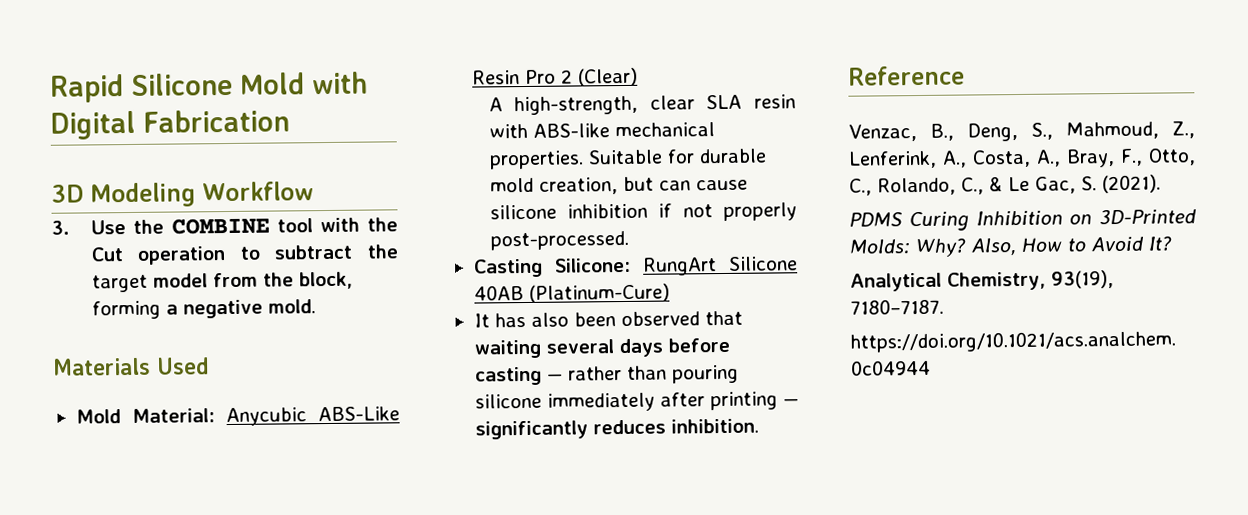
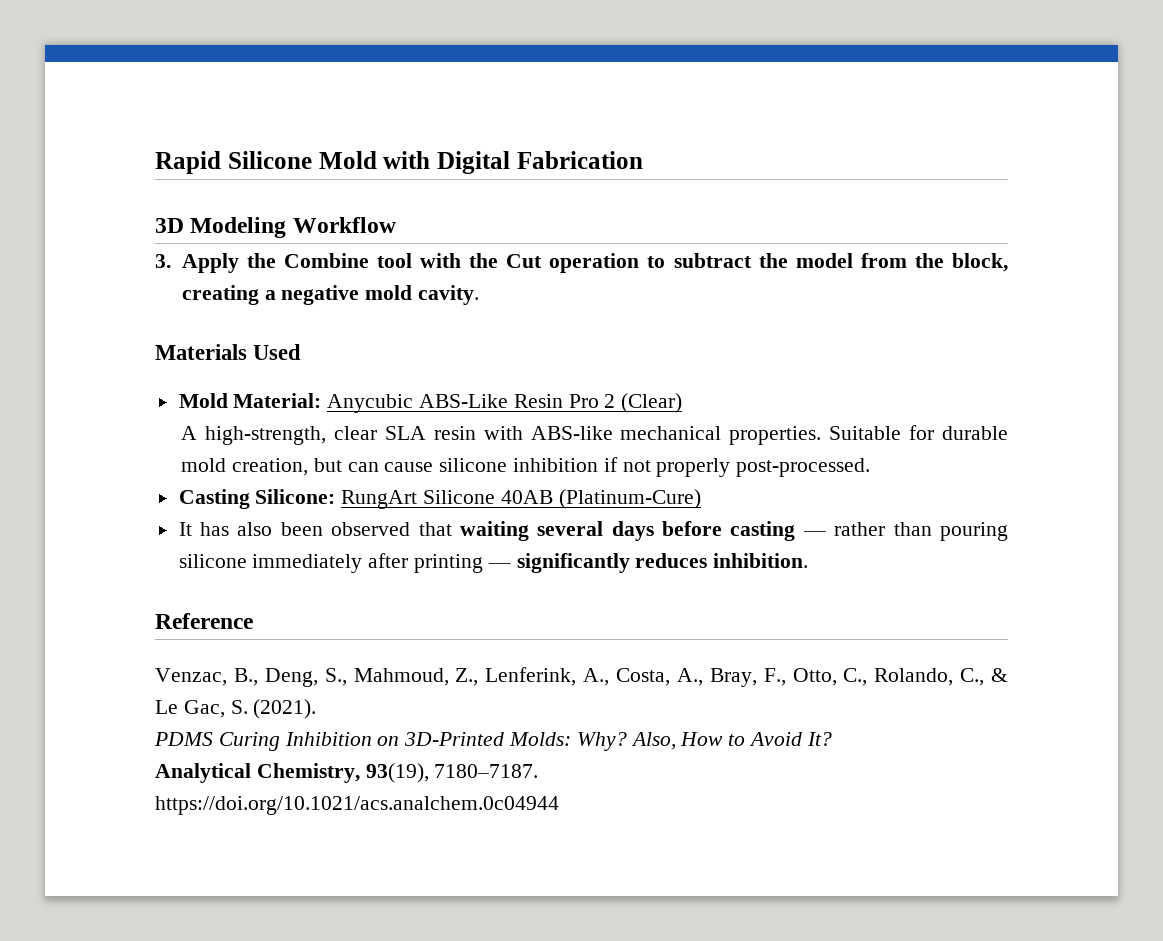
- 3. Use the COMBINE tool with the Cut operation to subtract the target model from the block, forming a negative mold.
+ 3. Apply the Combine tool with the Cut operation to subtract the model from the block, creating a negative mold cavity.

